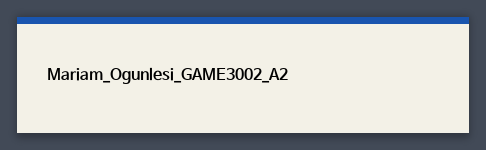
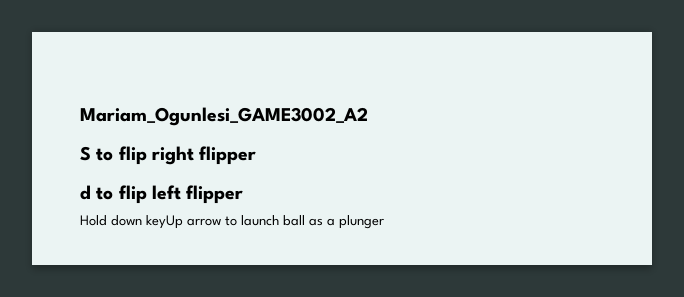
+ S to flip right flipper
+ d to flip left flipper
+ Hold down keyUp arrow to launch ball as a plunger

